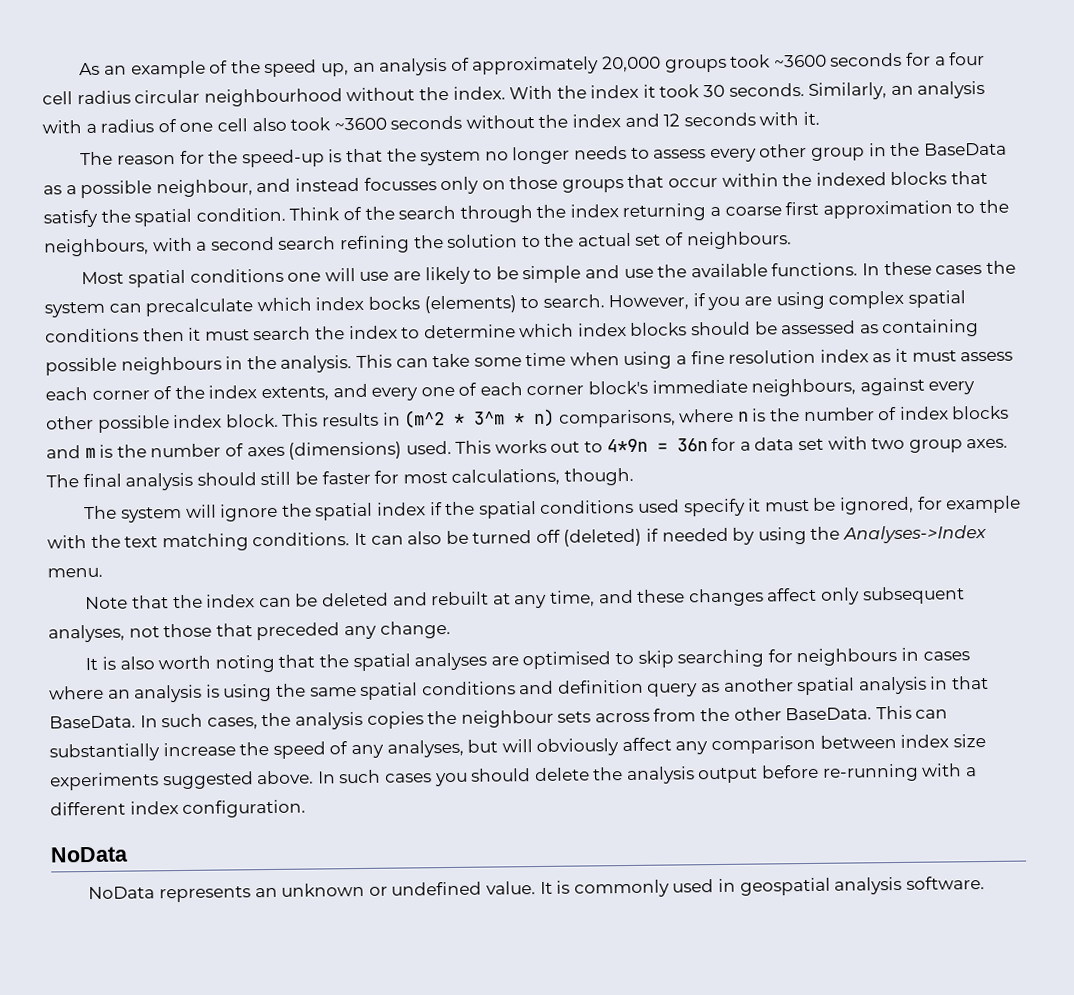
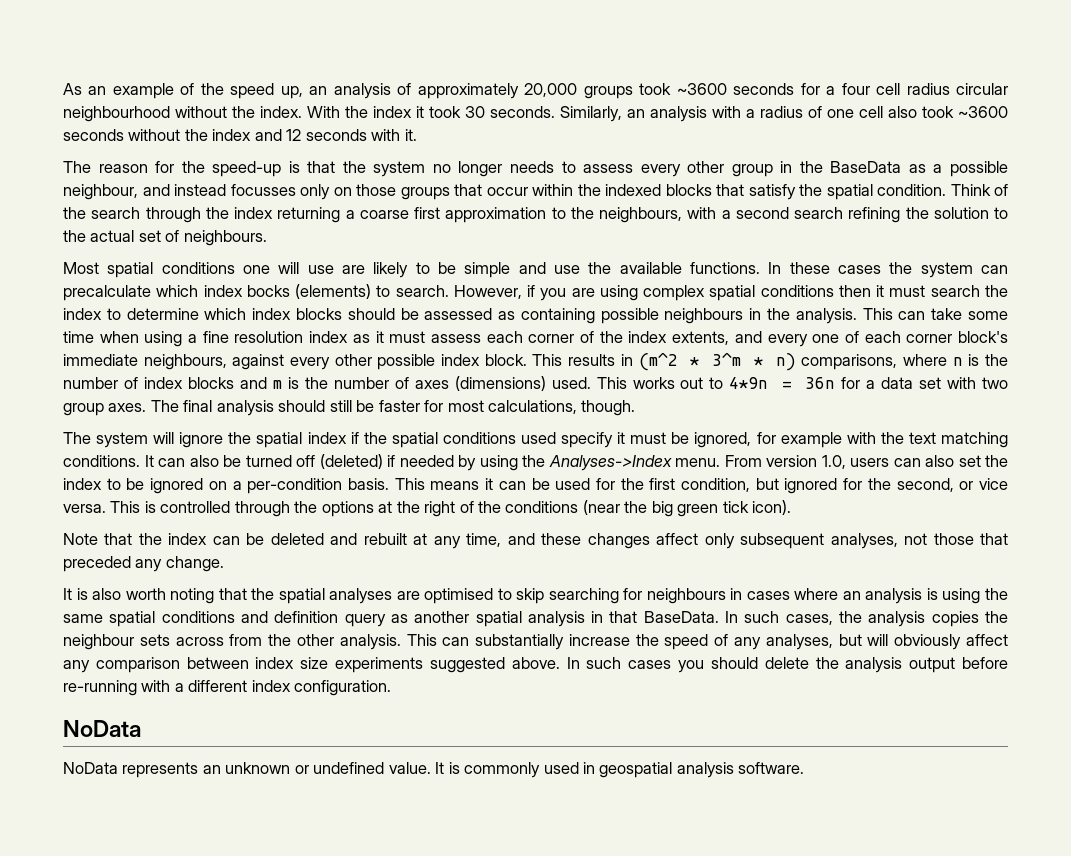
+ From version 1.0, users can also set the index to be ignored on a per-condition basis. This means it can be used for the first condition, but ignored for the second, or vice versa. This is controlled through the options at the right of the conditions (near the big green tick icon).
- In such cases, the analysis copies the neighbour sets across from the other BaseData.
+ In such cases, the analysis copies the neighbour sets across from the other analysis.

